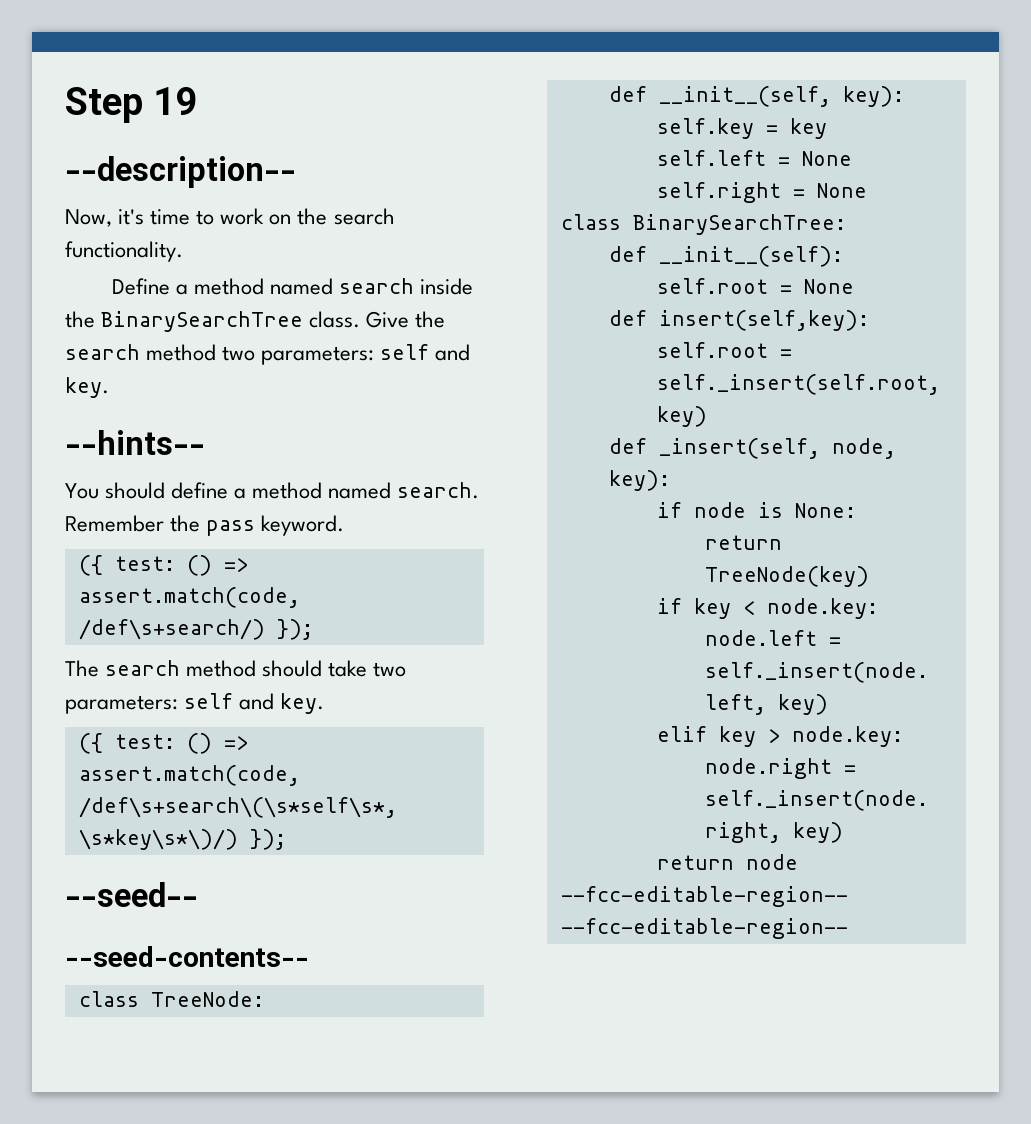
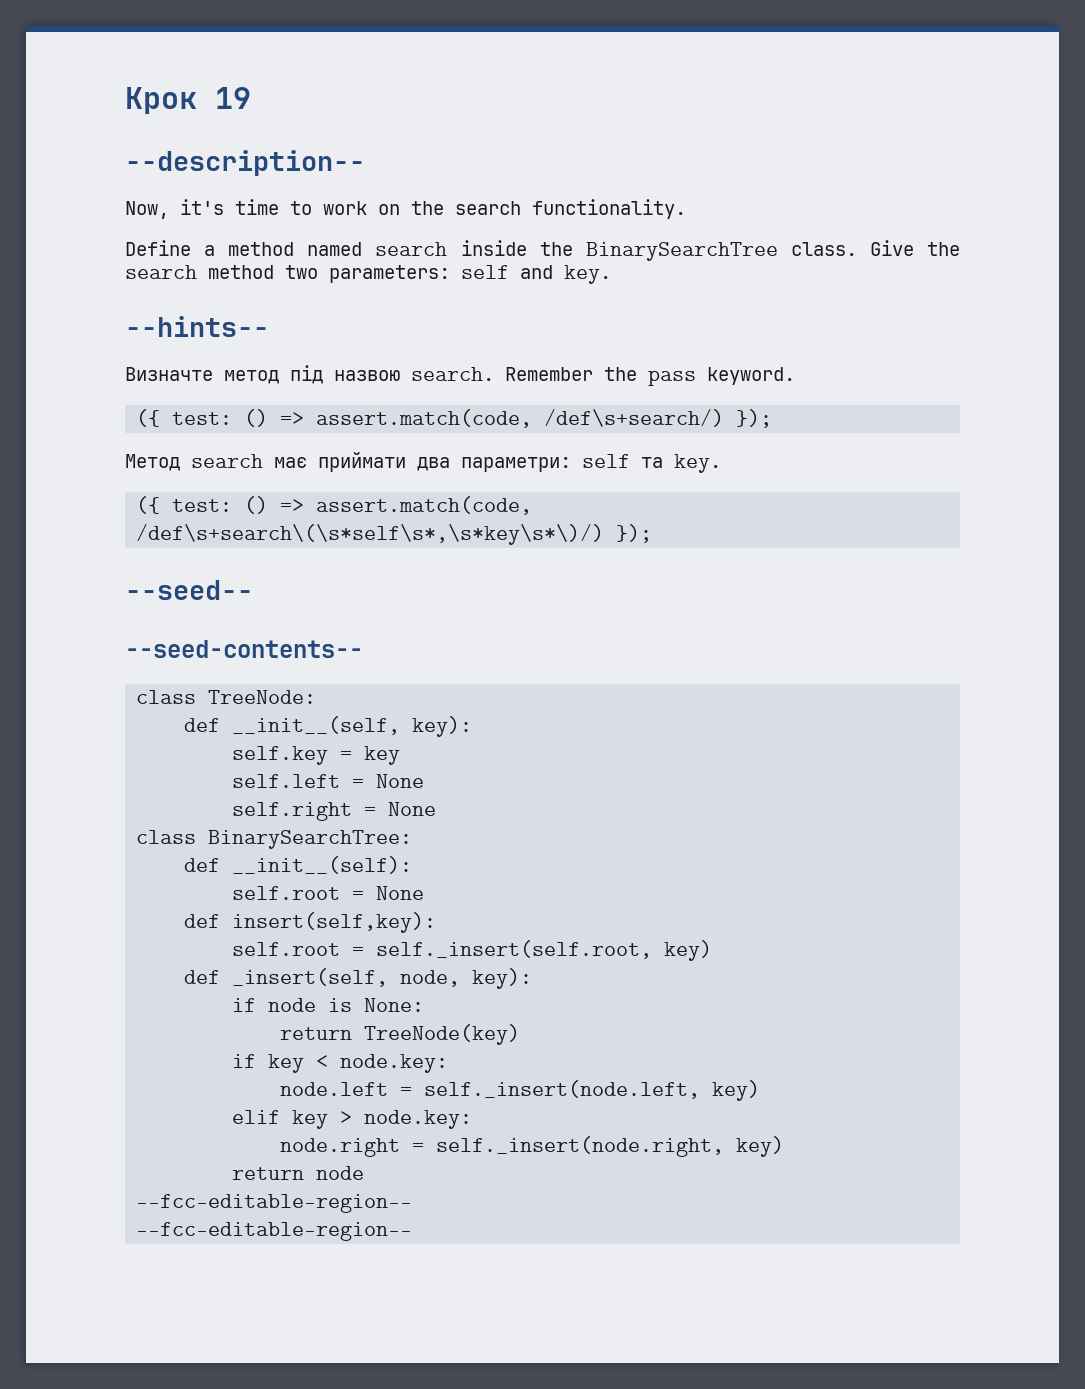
- Step 19
+ Крок 19
- You should define a method named search.
+ Визначте метод під назвою search.
- The search method should take two parameters: self and key.
+ Метод search має приймати два параметри: self та key.

